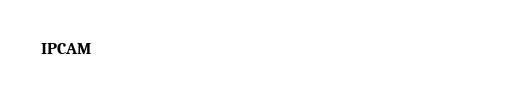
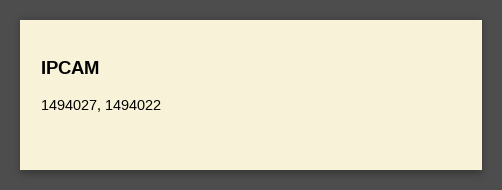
+ 1494027, 1494022

